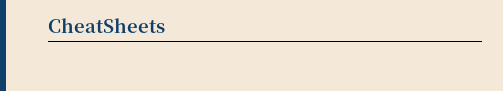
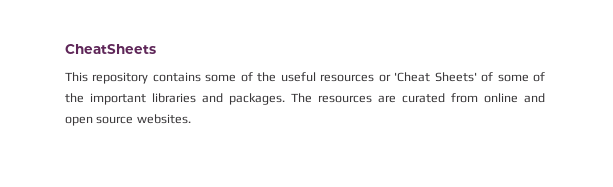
+ This repository contains some of the useful resources or 'Cheat Sheets' of some of the important libraries and packages. The resources are curated from online and open source websites.

